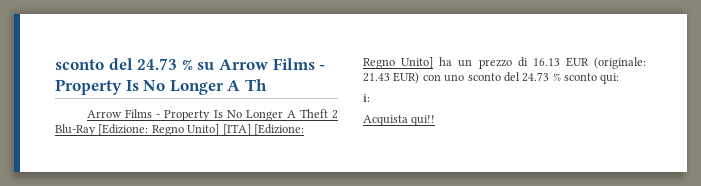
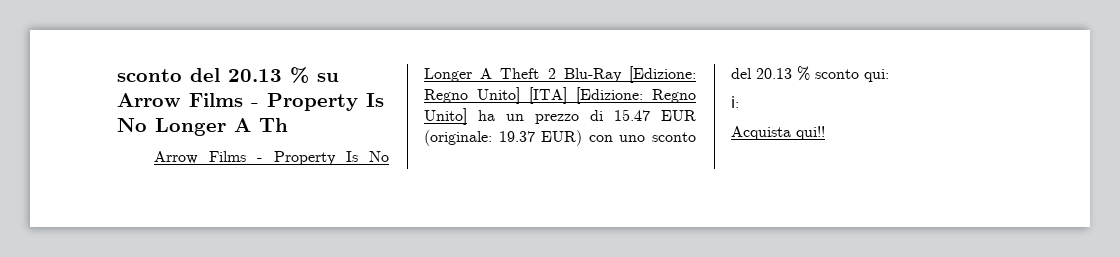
- sconto del 24.73 % su Arrow Films - Property Is No Longer A Th
+ sconto del 20.13 % su Arrow Films - Property Is No Longer A Th
- Arrow Films - Property Is No Longer A Theft 2 Blu-Ray [Edizione: Regno Unito] [ITA] [Edizione: Regno Unito] ha un prezzo di 16.13 EUR (originale: 21.43 EUR) con uno sconto del 24.73 % sconto qui:
+ Arrow Films - Property Is No Longer A Theft 2 Blu-Ray [Edizione: Regno Unito] [ITA] [Edizione: Regno Unito] ha un prezzo di 15.47 EUR (originale: 19.37 EUR) con uno sconto del 20.13 % sconto qui:

